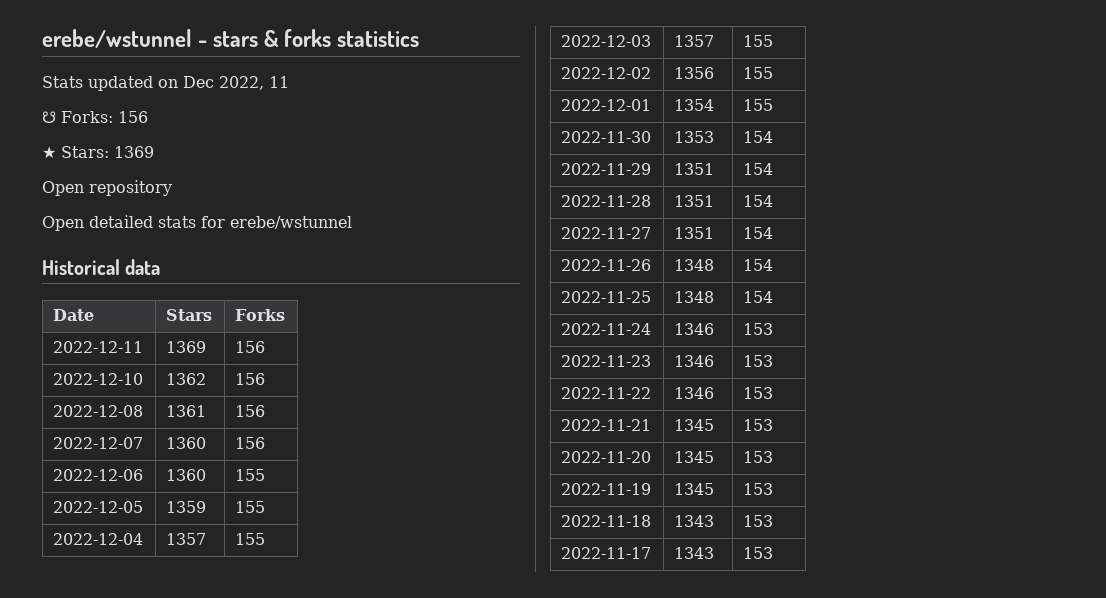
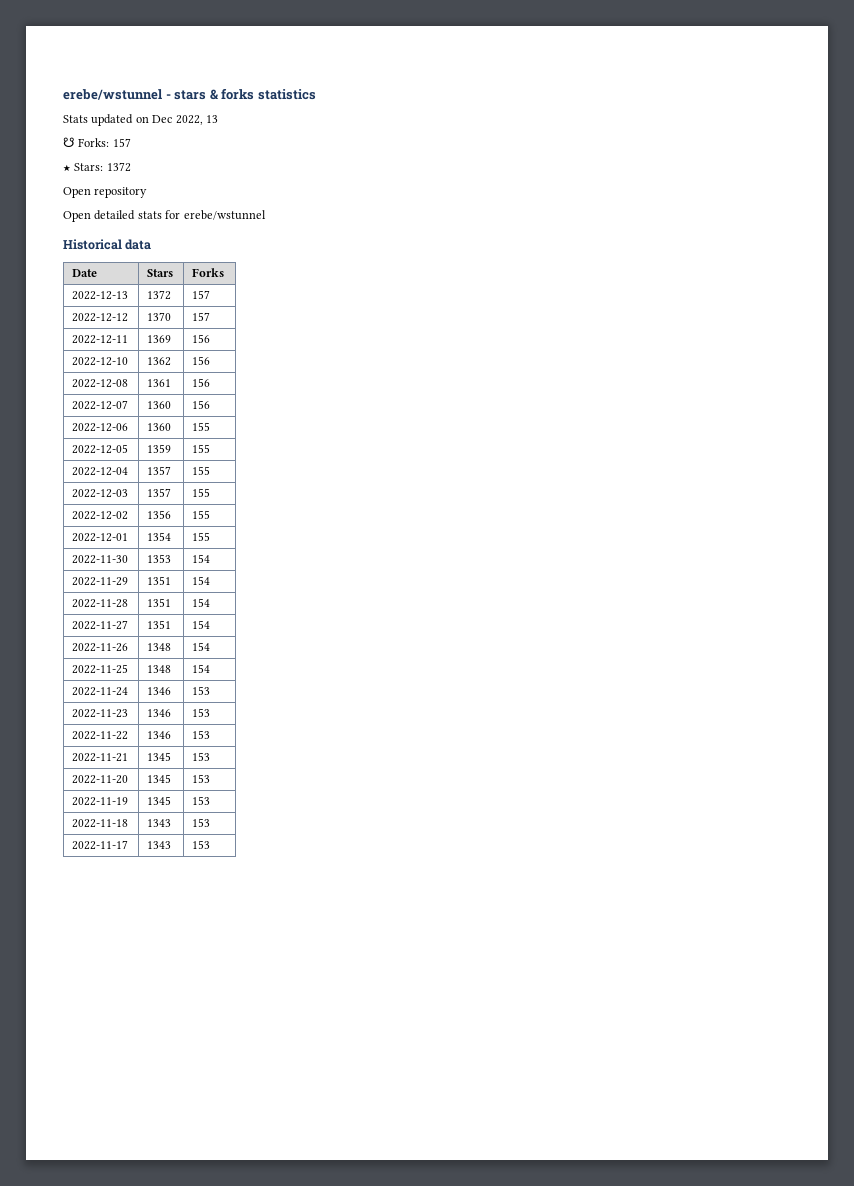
- Stats updated on Dec 2022, 11
+ Stats updated on Dec 2022, 13
- ☋ Forks: 156
+ ☋ Forks: 157
- ★ Stars: 1369
+ ★ Stars: 1372
+ 2022-12-13 | 1372 | 157
+ 2022-12-12 | 1370 | 157

